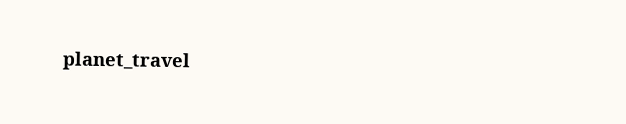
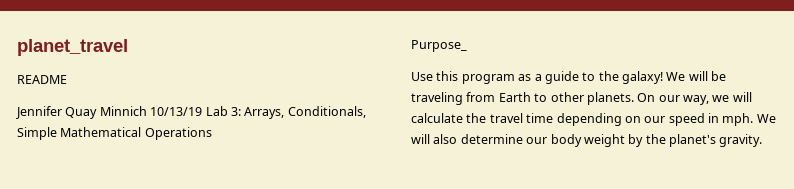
+ README
+ Jennifer Quay Minnich 10/13/19 Lab 3: Arrays, Conditionals, Simple Mathematical Operations
+ Purpose_
+ Use this program as a guide to the galaxy! We will be traveling from Earth to other planets. On our way, we will calculate the travel time depending on our speed in mph. We will also determine our body weight by the planet's gravity.

